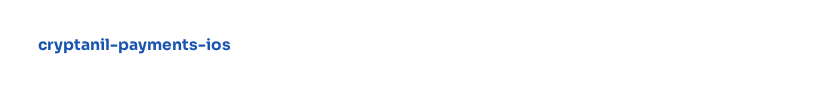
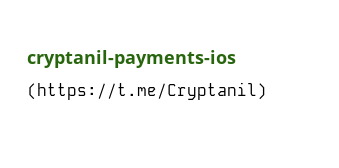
+ (https://t.me/Cryptanil)

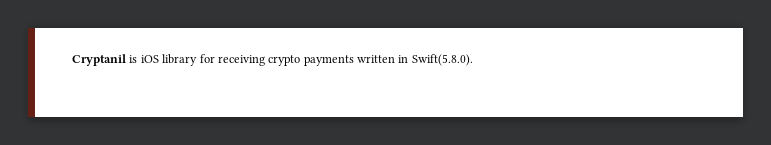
- cryptanil-payments-ios
- (https://t.me/Cryptanil)
+ Cryptanil is iOS library for receiving crypto payments written in Swift(5.8.0).

